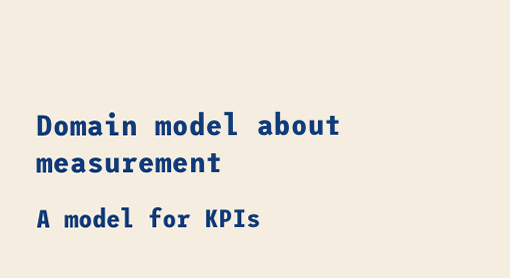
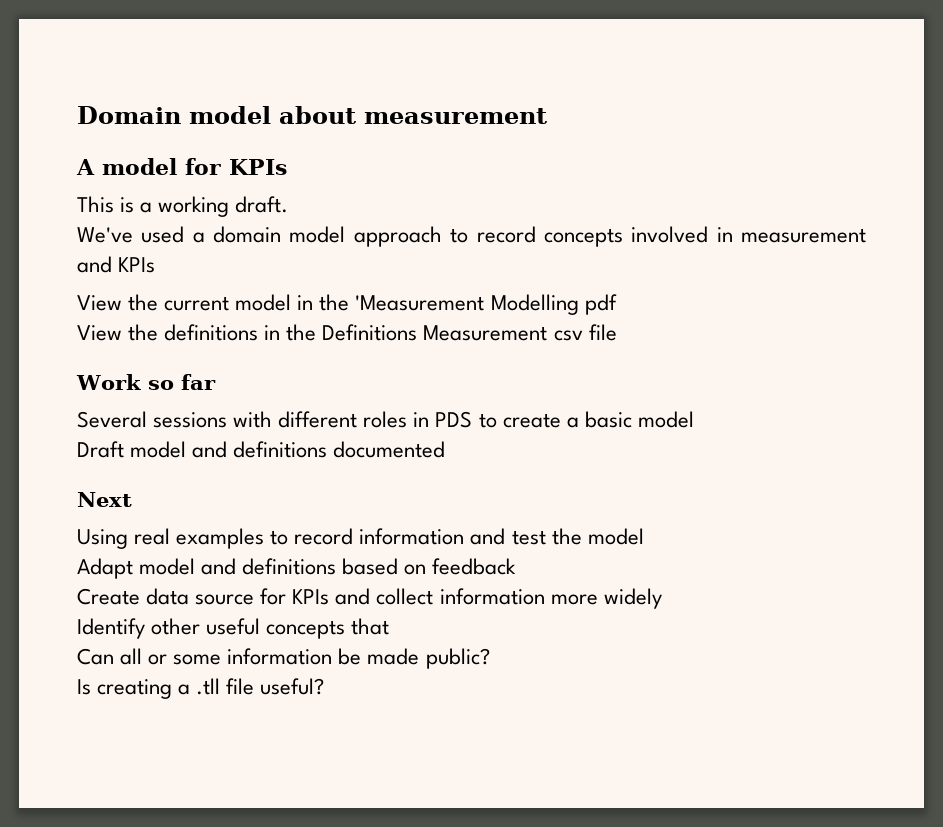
+ This is a working draft.
+ We've used a domain model approach to record concepts involved in measurement and KPIs
+ View the current model in the 'Measurement Modelling pdf
+ View the definitions in the Definitions Measurement csv file
+ Work so far
+ Several sessions with different roles in PDS to create a basic model
+ Draft model and definitions documented
+ Next
+ Using real examples to record information and test the model
+ Adapt model and definitions based on feedback
+ Create data source for KPIs and collect information more widely
+ Identify other useful concepts that
+ Can all or some information be made public?
+ Is creating a .tll file useful?

